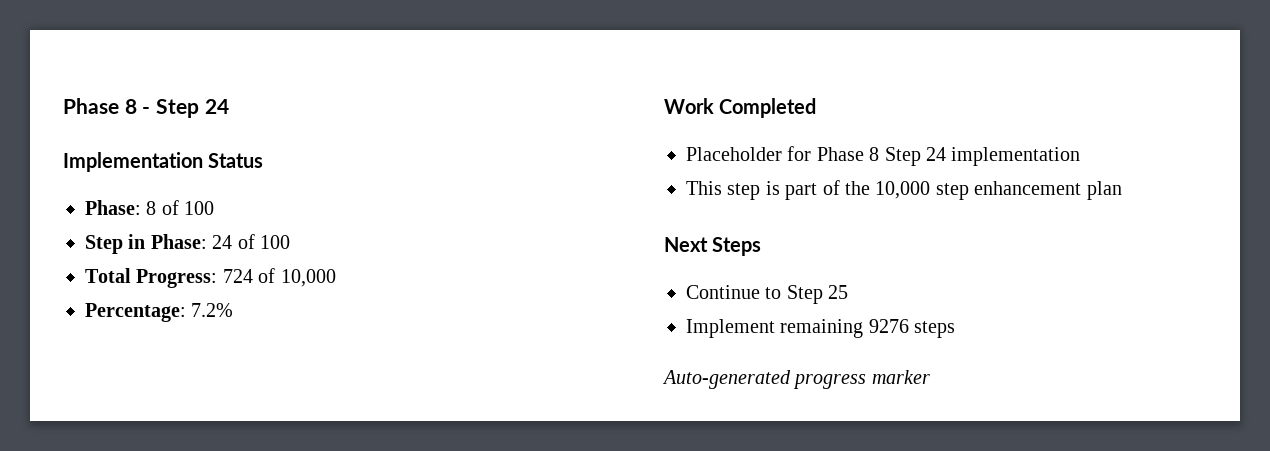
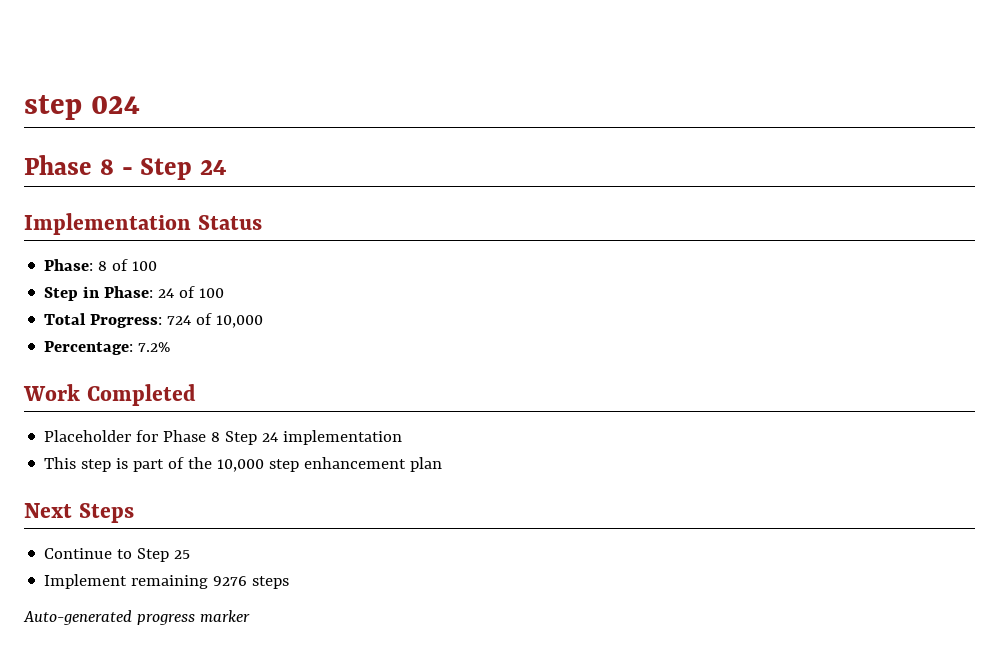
+ step 024

